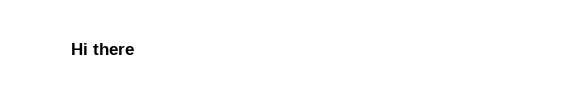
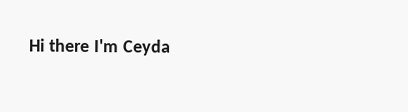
- Hi there
+ Hi there I'm Ceyda

